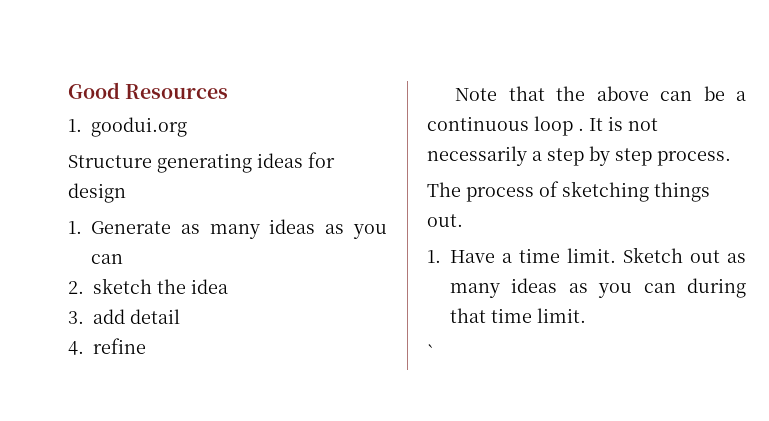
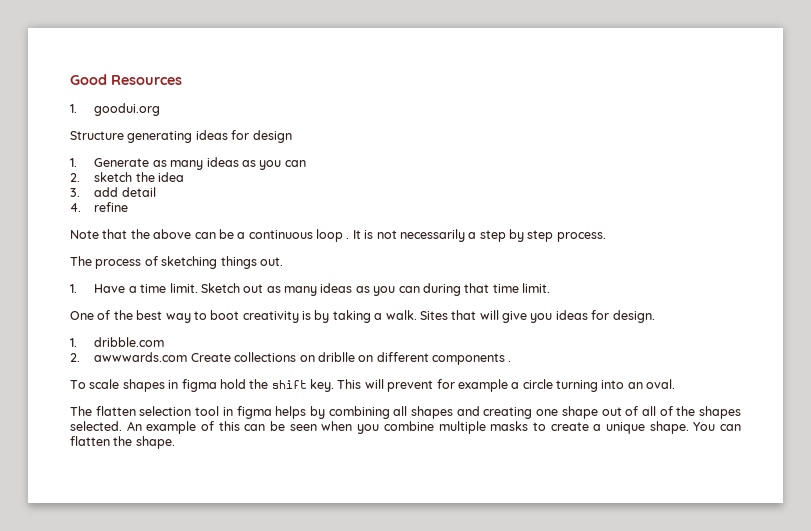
- `
+ One of the best way to boot creativity is by taking a walk. Sites that will give you ideas for design.
+ 1. dribble.com
+ 2. awwwards.com Create collections on driblle on different components .
+ To scale shapes in figma hold the shift key. This will prevent for example a circle turning into an oval.
+ The flatten selection tool in figma helps by combining all shapes and creating one shape out of all of the shapes selected. An example of this can be seen when you combine multiple masks to create a unique shape. You can flatten the shape.

